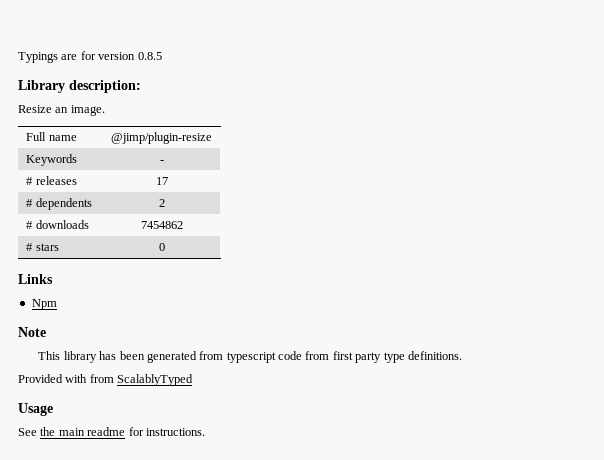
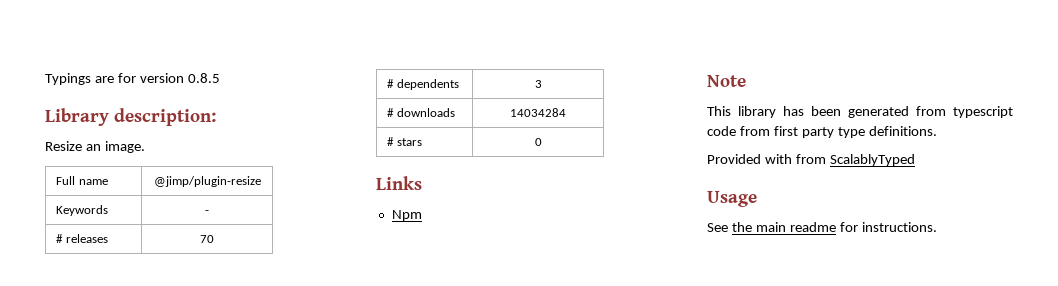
- # releases | 17
+ # releases | 70
- # dependents | 2
+ # dependents | 3
- # downloads | 7454862
+ # downloads | 14034284

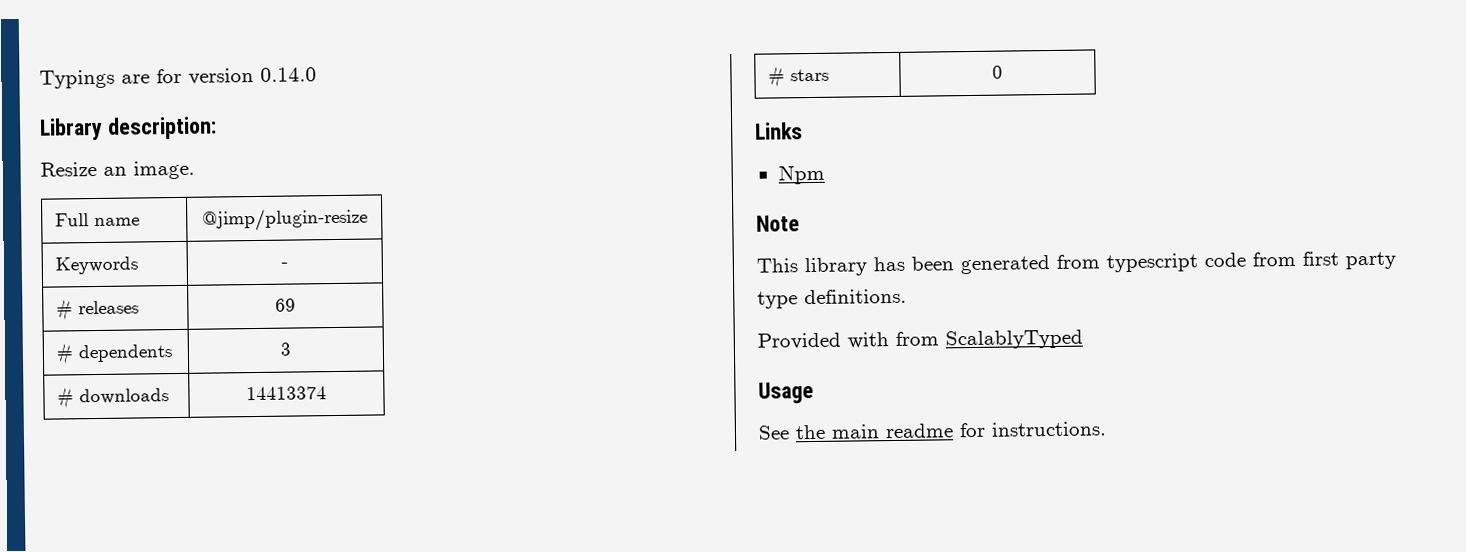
- Typings are for version 0.8.5
+ Typings are for version 0.14.0
- # releases | 70
+ # releases | 69
- # downloads | 14034284
+ # downloads | 14413374

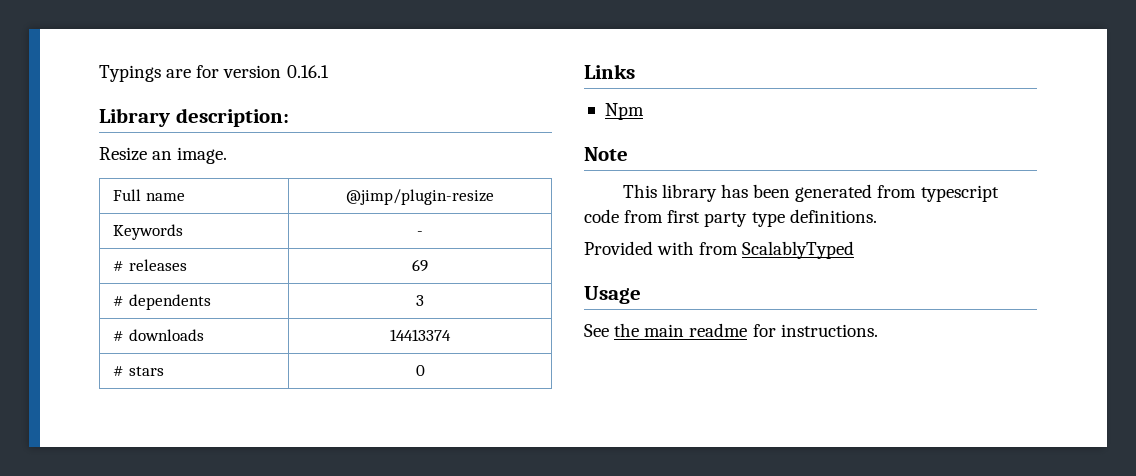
- Typings are for version 0.14.0
+ Typings are for version 0.16.1

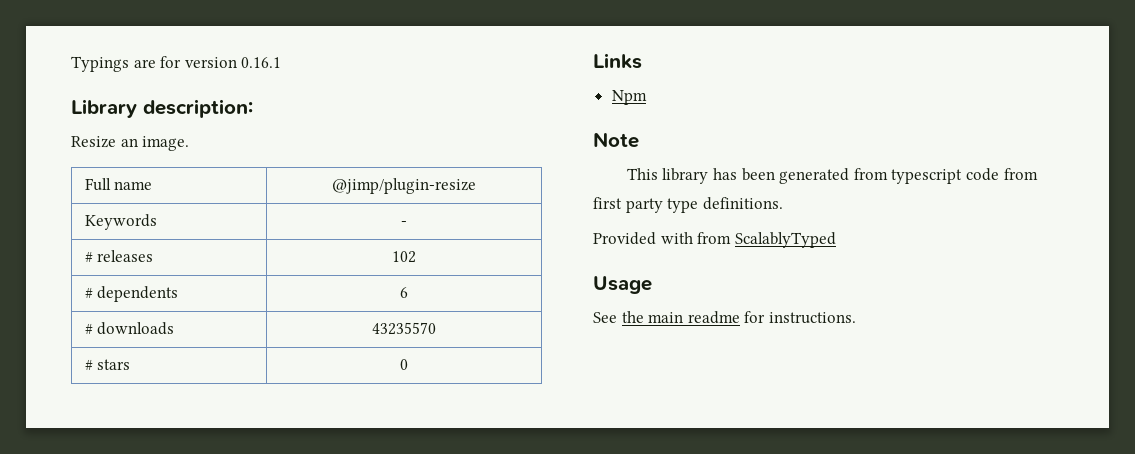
- # releases | 69
+ # releases | 102
- # dependents | 3
+ # dependents | 6
- # downloads | 14413374
+ # downloads | 43235570

